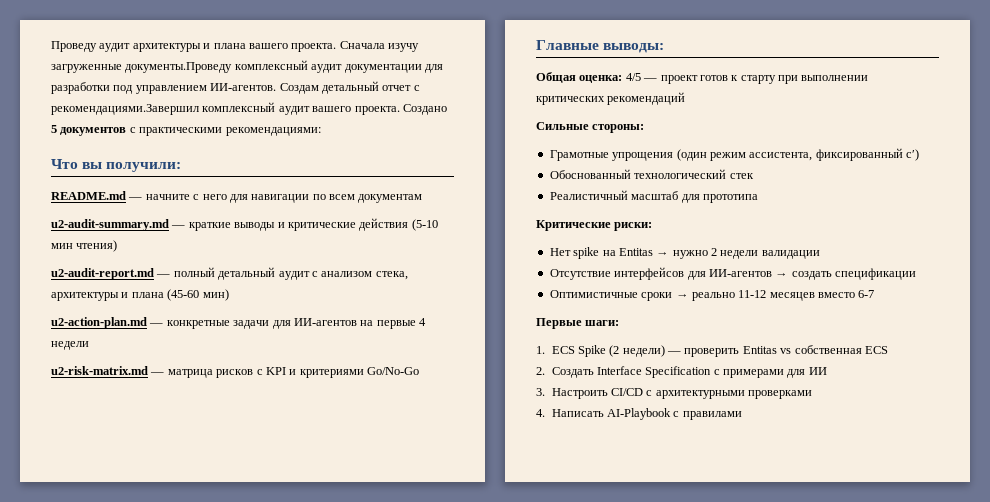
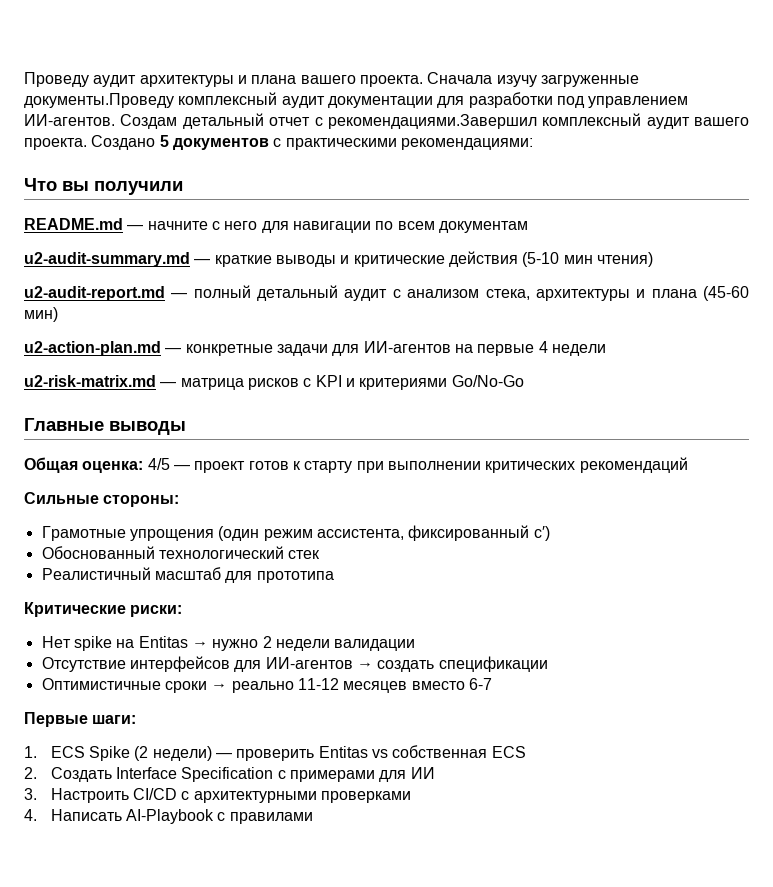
- Что вы получили:
+ Что вы получили
- Главные выводы:
+ Главные выводы

